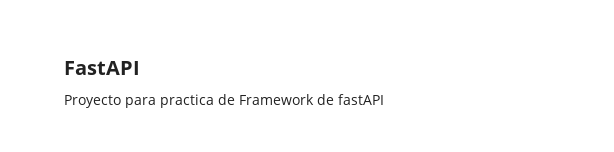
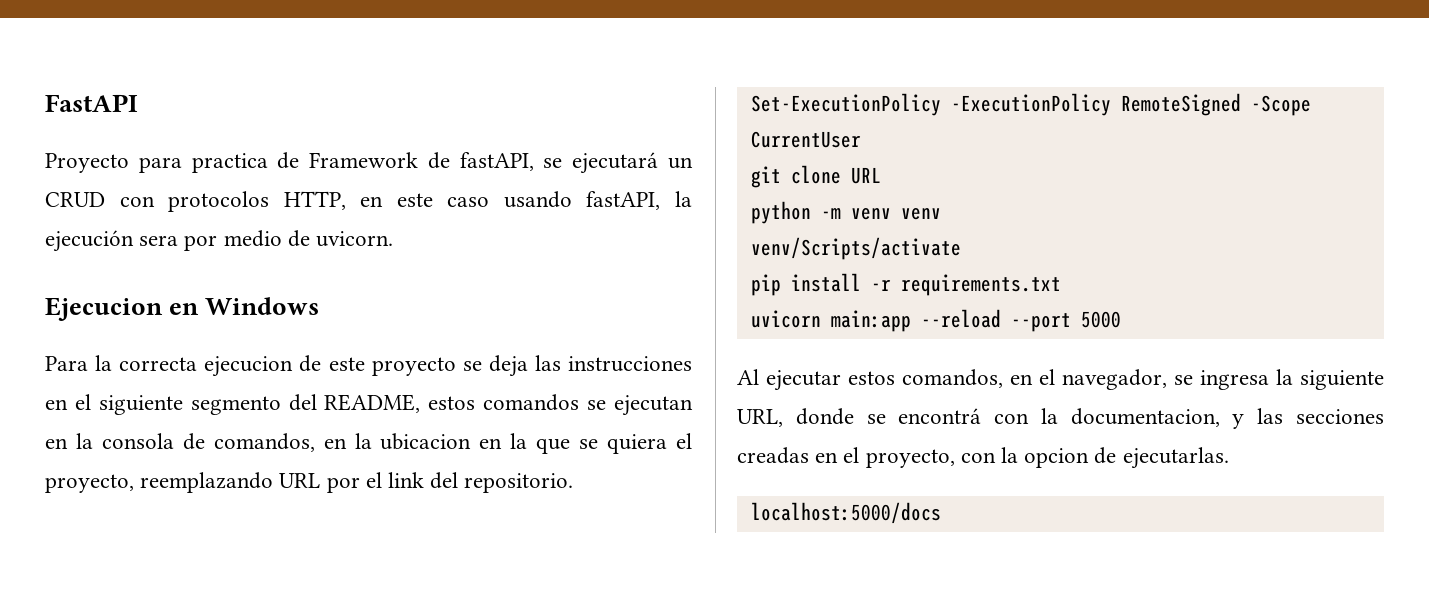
- Proyecto para practica de Framework de fastAPI
+ Proyecto para practica de Framework de fastAPI, se ejecutará un CRUD con protocolos HTTP, en este caso usando fastAPI, la ejecución sera por medio de uvicorn.
+ Ejecucion en Windows
+ Para la correcta ejecucion de este proyecto se deja las instrucciones en el siguiente segmento del README, estos comandos se ejecutan en la consola de comandos, en la ubicacion en la que se quiera el proyecto, reemplazando URL por el link del repositorio.
+ Set-ExecutionPolicy -ExecutionPolicy RemoteSigned -Scope CurrentUser
+ git clone URL
+ python -m venv venv
+ venv/Scripts/activate
+ pip install -r requirements.txt
+ uvicorn main:app --reload --port 5000
+ Al ejecutar estos comandos, en el navegador, se ingresa la siguiente URL, donde se encontrá con la documentacion, y las secciones creadas en el proyecto, con la opcion de ejecutarlas.
+ localhost:5000/docs

